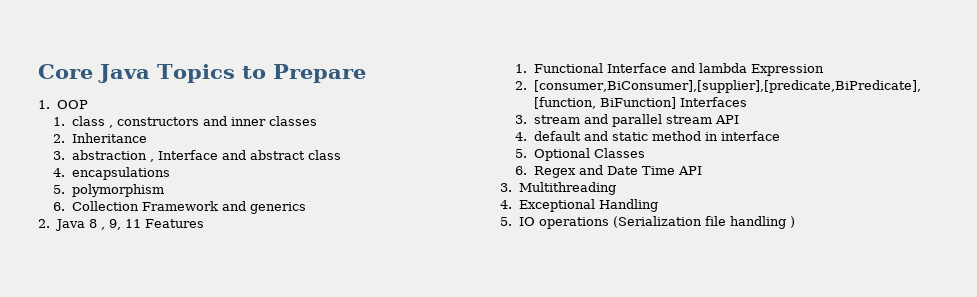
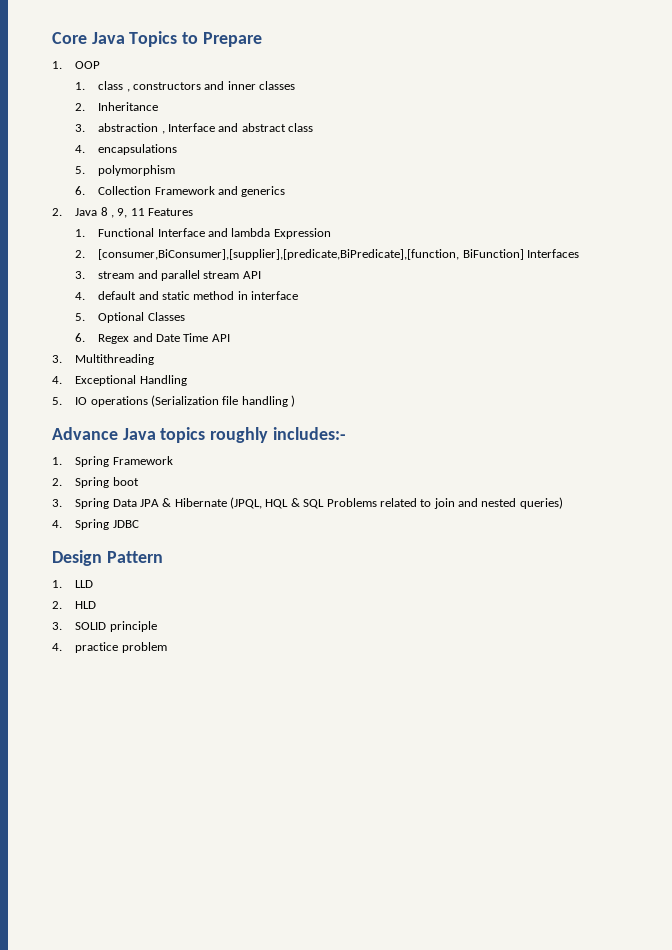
+ Advance Java topics roughly includes:-
+ 1. Spring Framework
+ 2. Spring boot
+ 3. Spring Data JPA & Hibernate (JPQL, HQL & SQL Problems related to join and nested queries)
+ 4. Spring JDBC
+ Design Pattern
+ 1. LLD
+ 2. HLD
+ 3. SOLID principle
+ 4. practice problem

